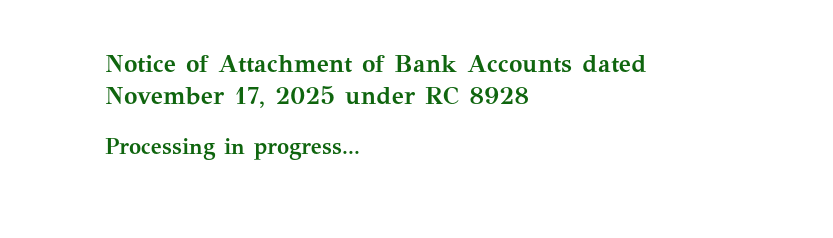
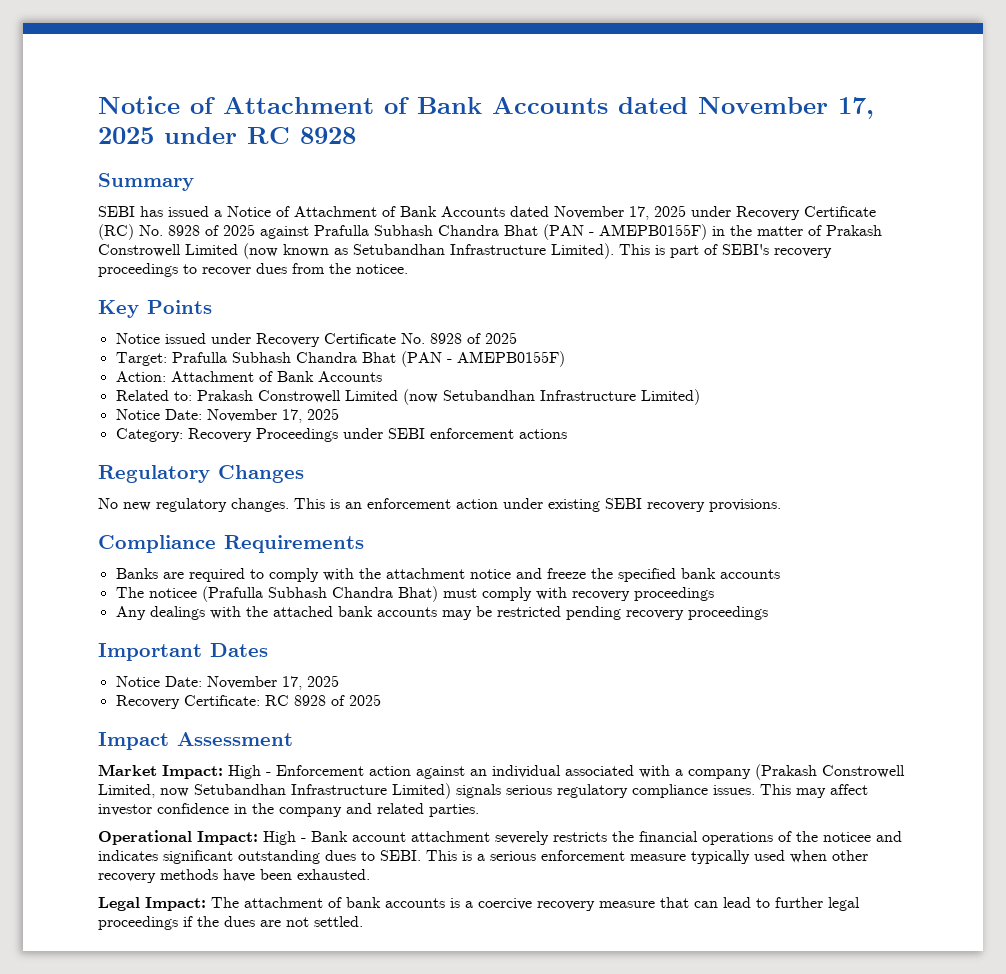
- Processing in progress...
+ Summary
+ SEBI has issued a Notice of Attachment of Bank Accounts dated November 17, 2025 under Recovery Certificate (RC) No. 8928 of 2025 against Prafulla Subhash Chandra Bhat (PAN - AMEPB0155F) in the matter of Prakash Constrowell Limited (now known as Setubandhan Infrastructure Limited). This is part of SEBI's recovery proceedings to recover dues from the noticee.
+ Key Points
+ Notice issued under Recovery Certificate No. 8928 of 2025
+ Target: Prafulla Subhash Chandra Bhat (PAN - AMEPB0155F)
+ Action: Attachment of Bank Accounts
+ Related to: Prakash Constrowell Limited (now Setubandhan Infrastructure Limited)
+ Notice Date: November 17, 2025
+ Category: Recovery Proceedings under SEBI enforcement actions
+ Regulatory Changes
+ No new regulatory changes. This is an enforcement action under existing SEBI recovery provisions.
+ Compliance Requirements
+ Banks are required to comply with the attachment notice and freeze the specified bank accounts
+ The noticee (Prafulla Subhash Chandra Bhat) must comply with recovery proceedings
+ Any dealings with the attached bank accounts may be restricted pending recovery proceedings
+ Important Dates
+ Notice Date: November 17, 2025
+ Recovery Certificate: RC 8928 of 2025
+ Impact Assessment
+ Market Impact: High - Enforcement action against an individual associated with a company (Prakash Constrowell Limited, now Setubandhan Infrastructure Limited) signals serious regulatory compliance issues. This may affect investor confidence in the company and related parties.
+ Operational Impact: High - Bank account attachment severely restricts the financial operations of the noticee and indicates significant outstanding dues to SEBI. This is a serious enforcement measure typically used when other recovery methods have been exhausted.
+ Legal Impact: The attachment of bank accounts is a coercive recovery measure that can lead to further legal proceedings if the dues are not settled.

